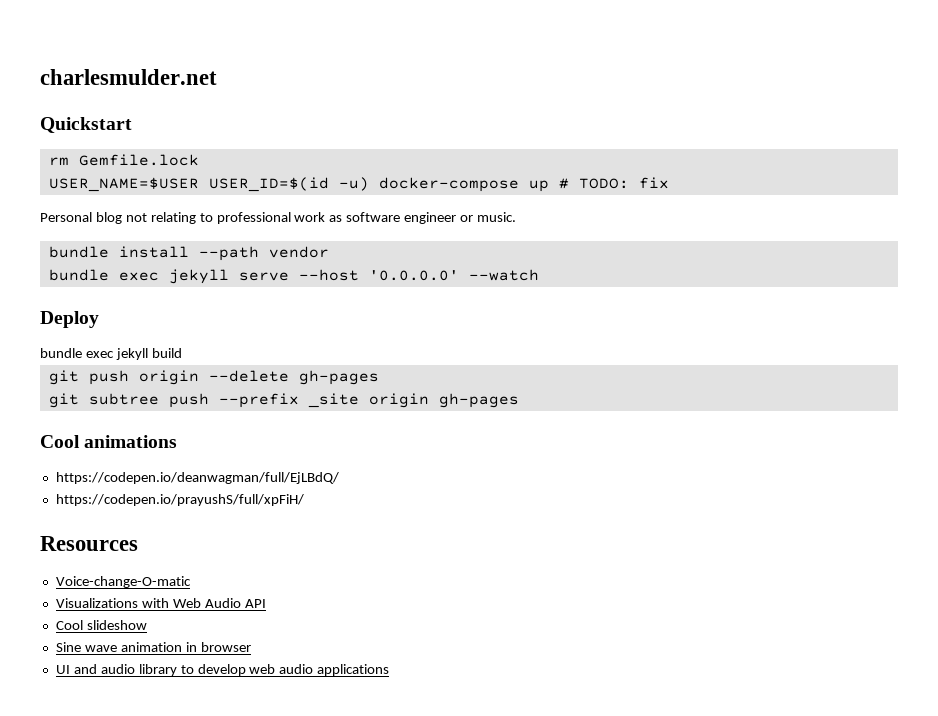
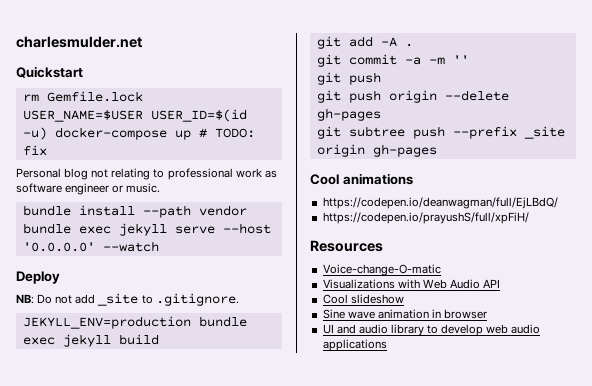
- bundle exec jekyll build
+ NB: Do not add _site to .gitignore.
+ JEKYLL_ENV=production bundle exec jekyll build
+ git add -A .
+ git commit -a -m ''
+ git push

